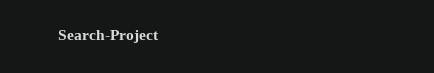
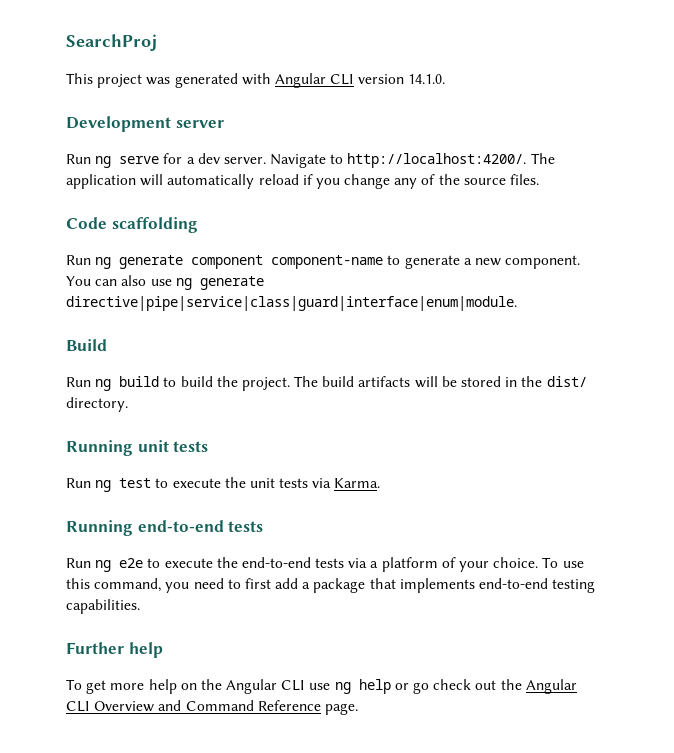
- Search-Project
+ SearchProj
+ This project was generated with Angular CLI version 14.1.0.
+ Development server
+ Run ng serve for a dev server. Navigate to http://localhost:4200/. The application will automatically reload if you change any of the source files.
+ Code scaffolding
+ Run ng generate component component-name to generate a new component. You can also use ng generate directive|pipe|service|class|guard|interface|enum|module.
+ Build
+ Run ng build to build the project. The build artifacts will be stored in the dist/ directory.
+ Running unit tests
+ Run ng test to execute the unit tests via Karma.
+ Running end-to-end tests
+ Run ng e2e to execute the end-to-end tests via a platform of your choice. To use this command, you need to first add a package that implements end-to-end testing capabilities.
+ Further help
+ To get more help on the Angular CLI use ng help or go check out the Angular CLI Overview and Command Reference page.

